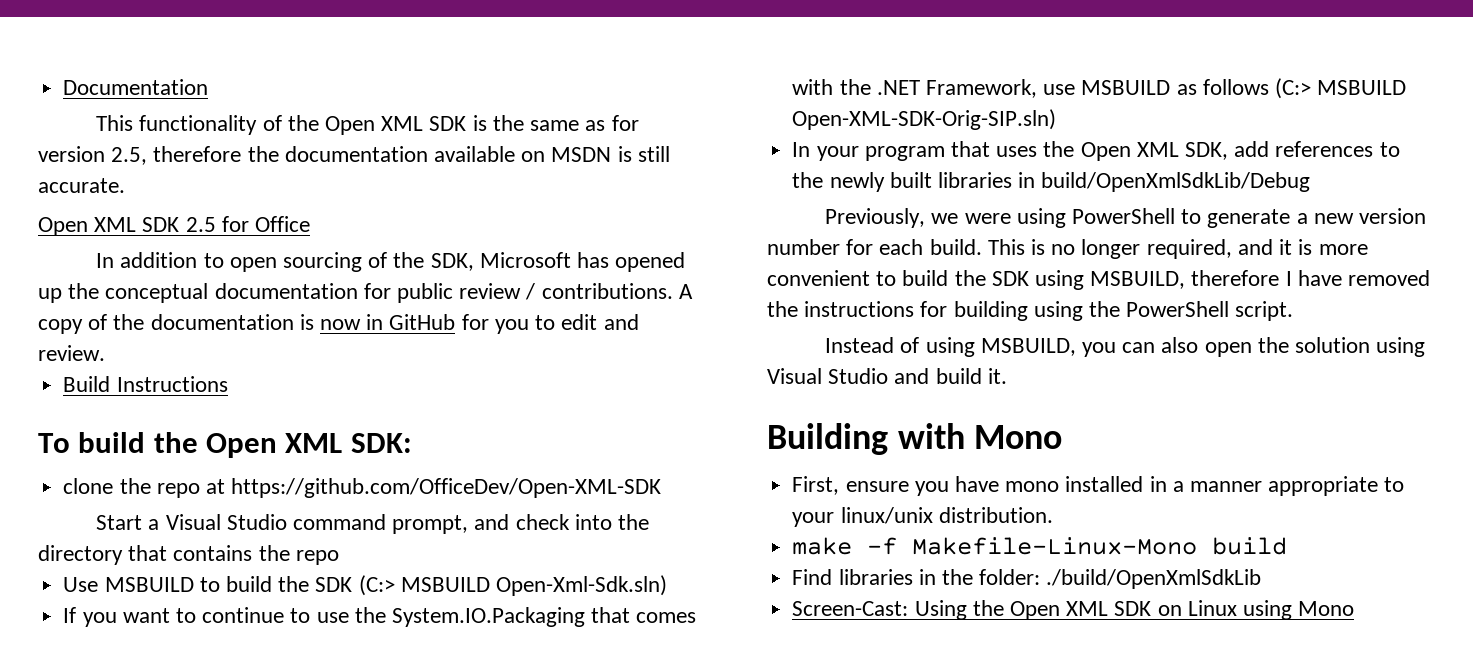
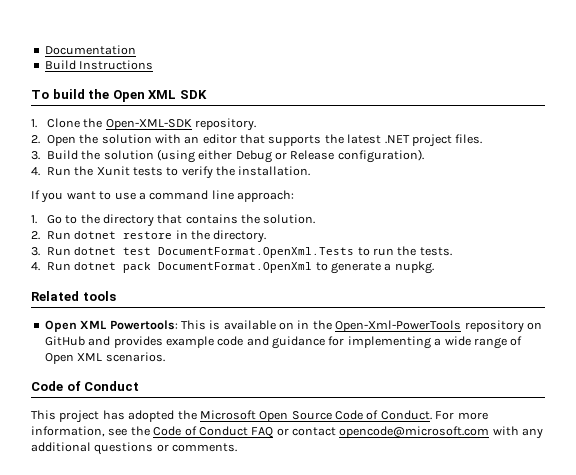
- This functionality of the Open XML SDK is the same as for version 2.5, therefore the documentation available on MSDN is still accurate.
- Open XML SDK 2.5 for Office
- In addition to open sourcing of the SDK, Microsoft has opened up the conceptual documentation for public review / contributions. A copy of the documentation is now in GitHub for you to edit and review.
- To build the Open XML SDK:
- clone the repo at https://github.com/OfficeDev/Open-XML-SDK
- Start a Visual Studio command prompt, and check into the directory that contains the repo
- Use MSBUILD to build the SDK (C:> MSBUILD Open-Xml-Sdk.sln)
- If you want to continue to use the System.IO.Packaging that comes with the .NET Framework, use MSBUILD as follows (C:> MSBUILD Open-XML-SDK-Orig-SIP.sln)
- In your program that uses the Open XML SDK, add references to the newly built libraries in build/OpenXmlSdkLib/Debug
- Previously, we were using PowerShell to generate a new version number for each build. This is no longer required, and it is more convenient to build the SDK using MSBUILD, therefore I have removed the instructions for building using the PowerShell script.
- Instead of using MSBUILD, you can also open the solution using Visual Studio and build it.
- Building with Mono
- First, ensure you have mono installed in a manner appropriate to your linux/unix distribution.
- make -f Makefile-Linux-Mono build
- Find libraries in the folder: ./build/OpenXmlSdkLib
- Screen-Cast: Using the Open XML SDK on Linux using Mono
+ To build the Open XML SDK
+ 1. Clone the Open-XML-SDK repository.
+ 2. Open the solution with an editor that supports the latest .NET project files.
+ 3. Build the solution (using either Debug or Release configuration).
+ 4. Run the Xunit tests to verify the installation.
+ If you want to use a command line approach:
+ 1. Go to the directory that contains the solution.
+ 2. Run dotnet restore in the directory.
+ 3. Run dotnet test DocumentFormat.OpenXml.Tests to run the tests.
+ 4. Run dotnet pack DocumentFormat.OpenXml to generate a nupkg.
+ Related tools
+ Open XML Powertools: This is available on in the Open-Xml-PowerTools repository on GitHub and provides example code and guidance for implementing a wide range of Open XML scenarios.
+ Code of Conduct
+ This project has adopted the Microsoft Open Source Code of Conduct. For more information, see the Code of Conduct FAQ or contact opencode@microsoft.com with any additional questions or comments.

